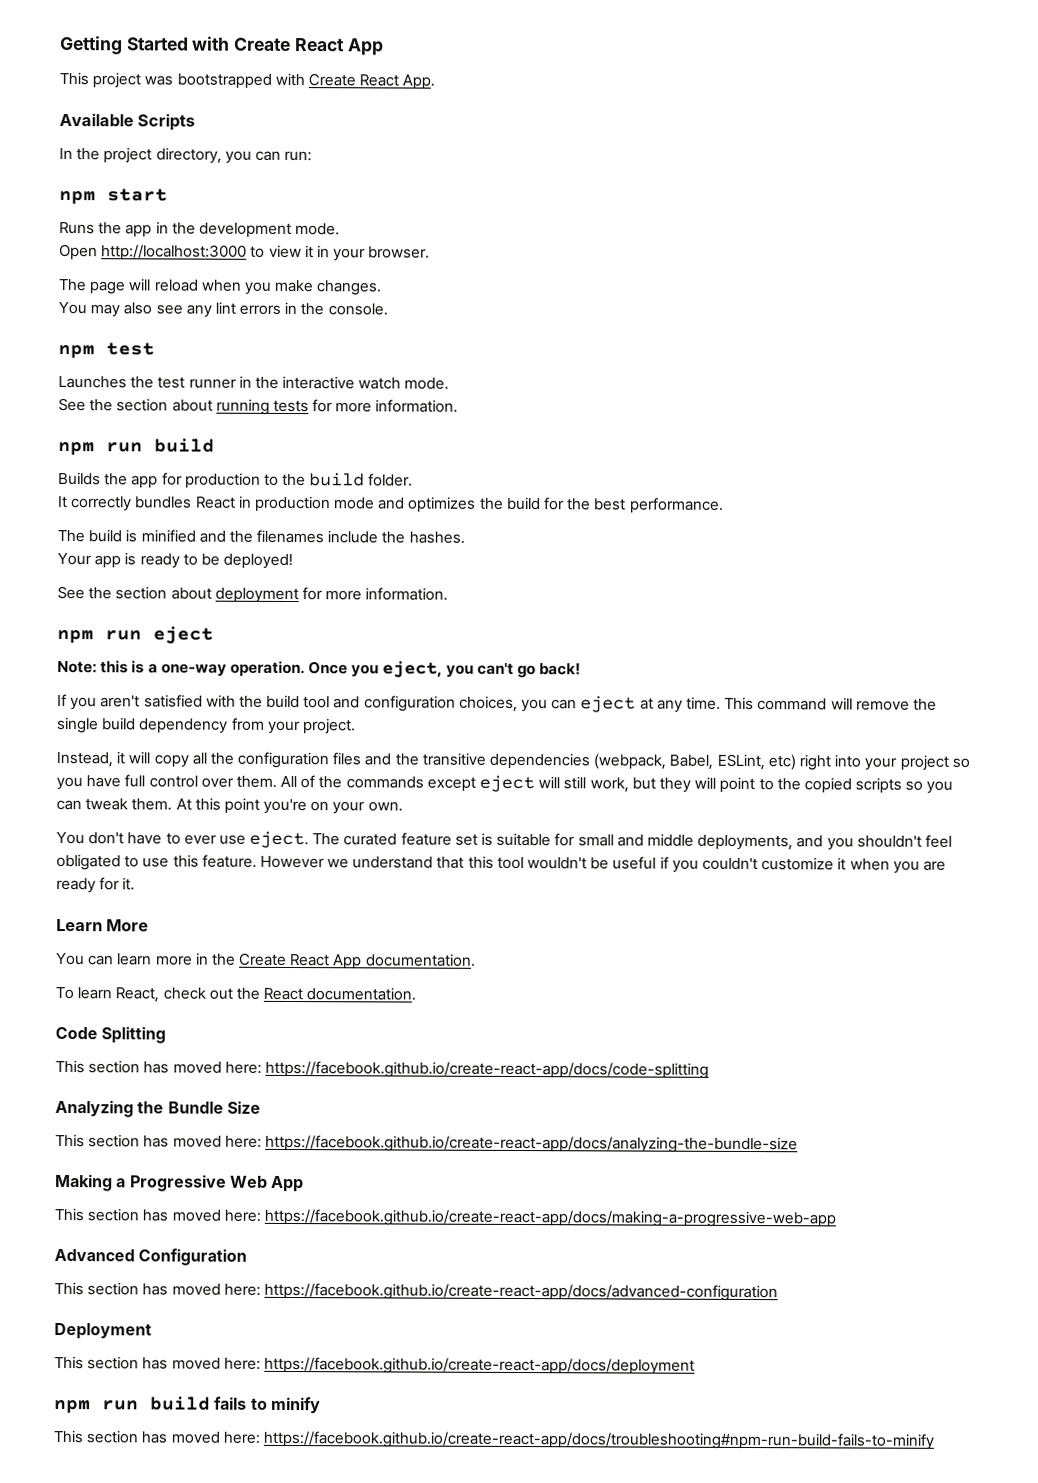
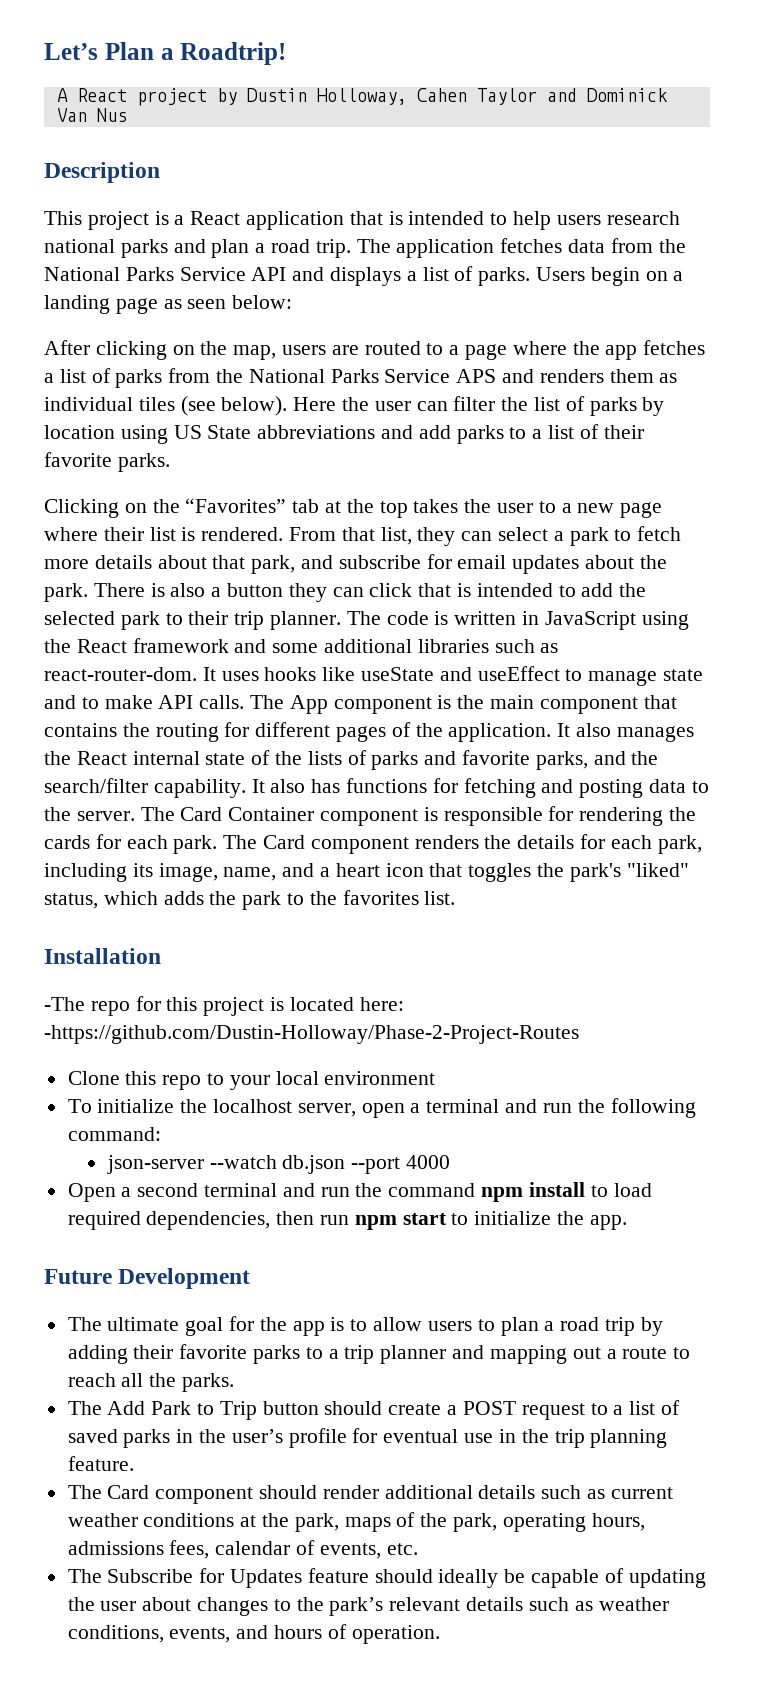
- Getting Started with Create React App
- This project was bootstrapped with Create React App.
- Available Scripts
- In the project directory, you can run:
- npm start
- Runs the app in the development mode.
- Open http://localhost:3000 to view it in your browser.
- The page will reload when you make changes.
- You may also see any lint errors in the console.
- npm test
- Launches the test runner in the interactive watch mode.
- See the section about running tests for more information.
- npm run build
- Builds the app for production to the build folder.
- It correctly bundles React in production mode and optimizes the build for the best performance.
- The build is minified and the filenames include the hashes.
- Your app is ready to be deployed!
- See the section about deployment for more information.
- npm run eject
- Note: this is a one-way operation. Once you eject, you can't go back!
- If you aren't satisfied with the build tool and configuration choices, you can eject at any time. This command will remove the single build dependency from your project.
- Instead, it will copy all the configuration files and the transitive dependencies (webpack, Babel, ESLint, etc) right into your project so you have full control over them. All of the commands except eject will still work, but they will point to the copied scripts so you can tweak them. At this point you're on your own.
- You don't have to ever use eject. The curated feature set is suitable for small and middle deployments, and you shouldn't feel obligated to use this feature. However we understand that this tool wouldn't be useful if you couldn't customize it when you are ready for it.
- Learn More
- You can learn more in the Create React App documentation.
- To learn React, check out the React documentation.
- Code Splitting
- This section has moved here: https://facebook.github.io/create-react-app/docs/code-splitting
- Analyzing the Bundle Size
- This section has moved here: https://facebook.github.io/create-react-app/docs/analyzing-the-bundle-size
- Making a Progressive Web App
- This section has moved here: https://facebook.github.io/create-react-app/docs/making-a-progressive-web-app
- Advanced Configuration
- This section has moved here: https://facebook.github.io/create-react-app/docs/advanced-configuration
- Deployment
- This section has moved here: https://facebook.github.io/create-react-app/docs/deployment
- npm run build fails to minify
- This section has moved here: https://facebook.github.io/create-react-app/docs/troubleshooting#npm-run-build-fails-to-minify
+ Let’s Plan a Roadtrip!
+ A React project by Dustin Holloway, Cahen Taylor and Dominick Van Nus
+ Description
+ This project is a React application that is intended to help users research national parks and plan a road trip. The application fetches data from the National Parks Service API and displays a list of parks. Users begin on a landing page as seen below:
+ After clicking on the map, users are routed to a page where the app fetches a list of parks from the National Parks Service APS and renders them as individual tiles (see below). Here the user can filter the list of parks by location using US State abbreviations and add parks to a list of their favorite parks.
+ Clicking on the “Favorites” tab at the top takes the user to a new page where their list is rendered. From that list, they can select a park to fetch more details about that park, and subscribe for email updates about the park. There is also a button they can click that is intended to add the selected park to their trip planner. The code is written in JavaScript using the React framework and some additional libraries such as react-router-dom. It uses hooks like useState and useEffect to manage state and to make API calls. The App component is the main component that contains the routing for different pages of the application. It also manages the React internal state of the lists of parks and favorite parks, and the search/filter capability. It also has functions for fetching and posting data to the server. The Card Container component is responsible for rendering the cards for each park. The Card component renders the details for each park, including its image, name, and a heart icon that toggles the park's "liked" status, which adds the park to the favorites list.
+ Installation
+ -The repo for this project is located here: -https://github.com/Dustin-Holloway/Phase-2-Project-Routes
+ Clone this repo to your local environment
+ To initialize the localhost server, open a terminal and run the following command:
+ json-server --watch db.json --port 4000
+ Open a second terminal and run the command npm install to load required dependencies, then run npm start to initialize the app.
+ Future Development
+ The ultimate goal for the app is to allow users to plan a road trip by adding their favorite parks to a trip planner and mapping out a route to reach all the parks.
+ The Add Park to Trip button should create a POST request to a list of saved parks in the user’s profile for eventual use in the trip planning feature.
+ The Card component should render additional details such as current weather conditions at the park, maps of the park, operating hours, admissions fees, calendar of events, etc.
+ The Subscribe for Updates feature should ideally be capable of updating the user about changes to the park’s relevant details such as weather conditions, events, and hours of operation.

